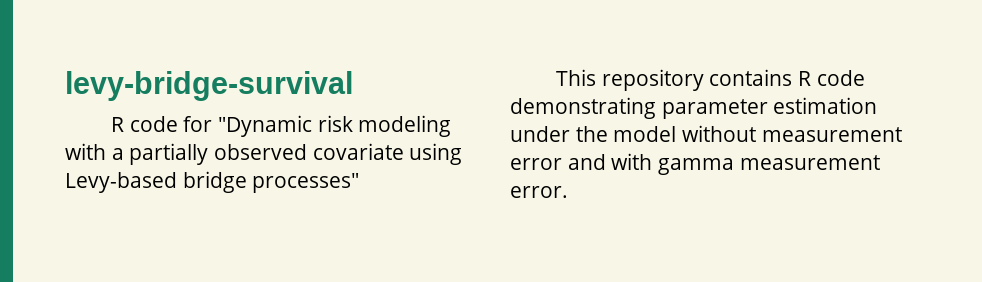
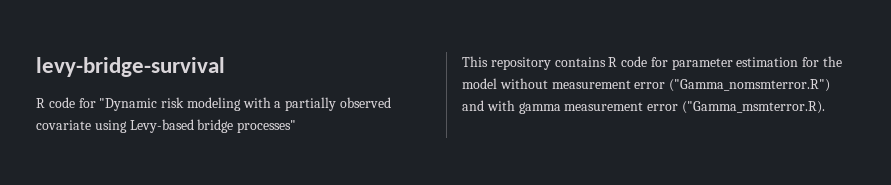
- This repository contains R code demonstrating parameter estimation under the model without measurement error and with gamma measurement error.
+ This repository contains R code for parameter estimation for the model without measurement error ("Gamma_nomsmterror.R") and with gamma measurement error ("Gamma_msmterror.R).

